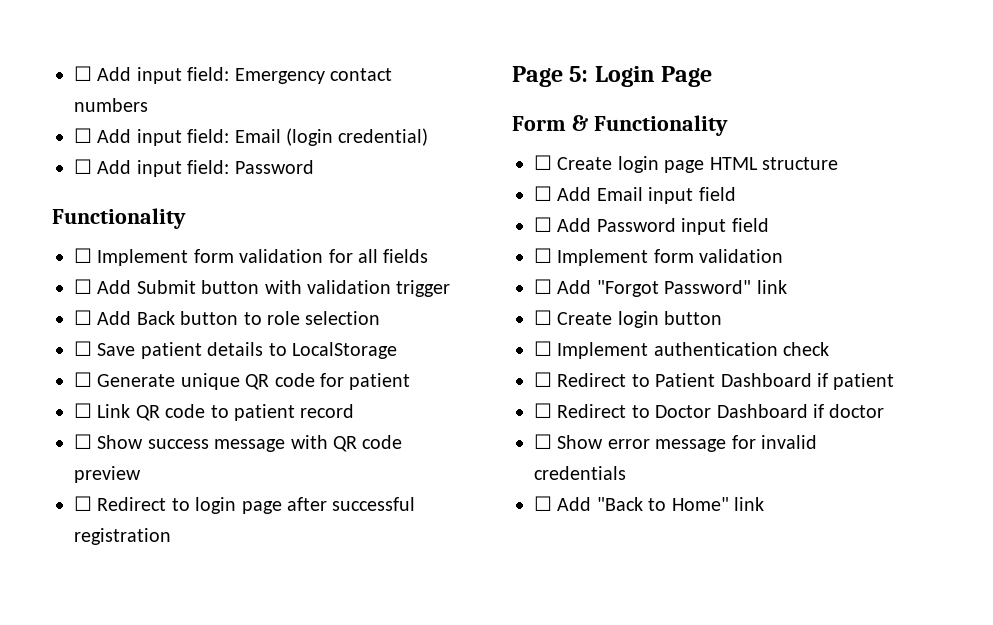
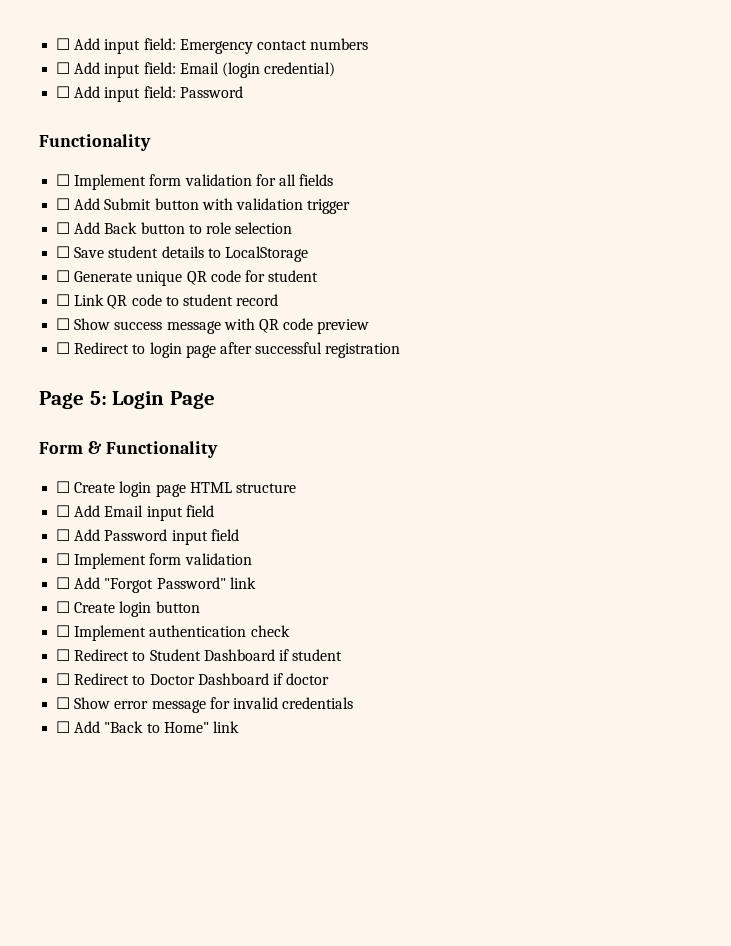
- ☐ Save patient details to LocalStorage
+ ☐ Save student details to LocalStorage
- ☐ Generate unique QR code for patient
+ ☐ Generate unique QR code for student
- ☐ Link QR code to patient record
+ ☐ Link QR code to student record
- ☐ Redirect to Patient Dashboard if patient
+ ☐ Redirect to Student Dashboard if student

